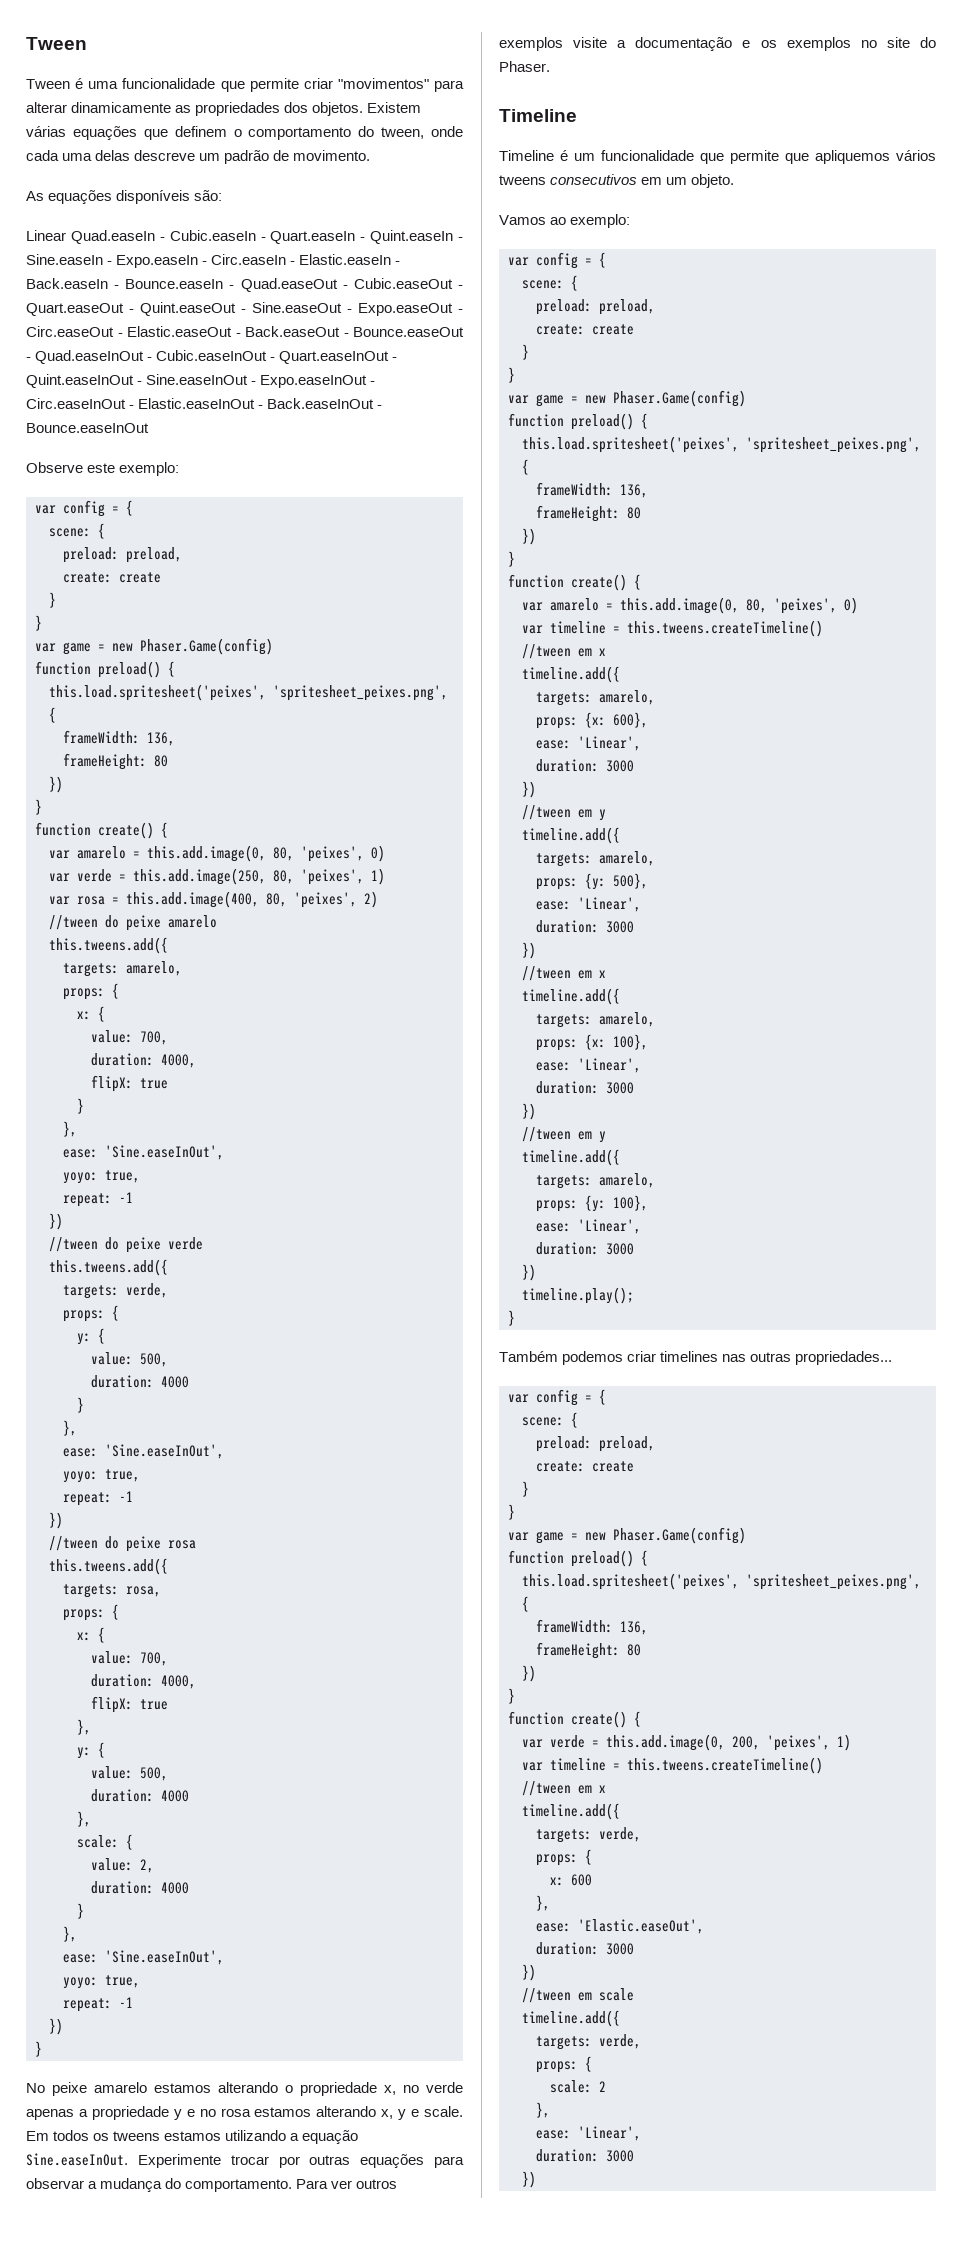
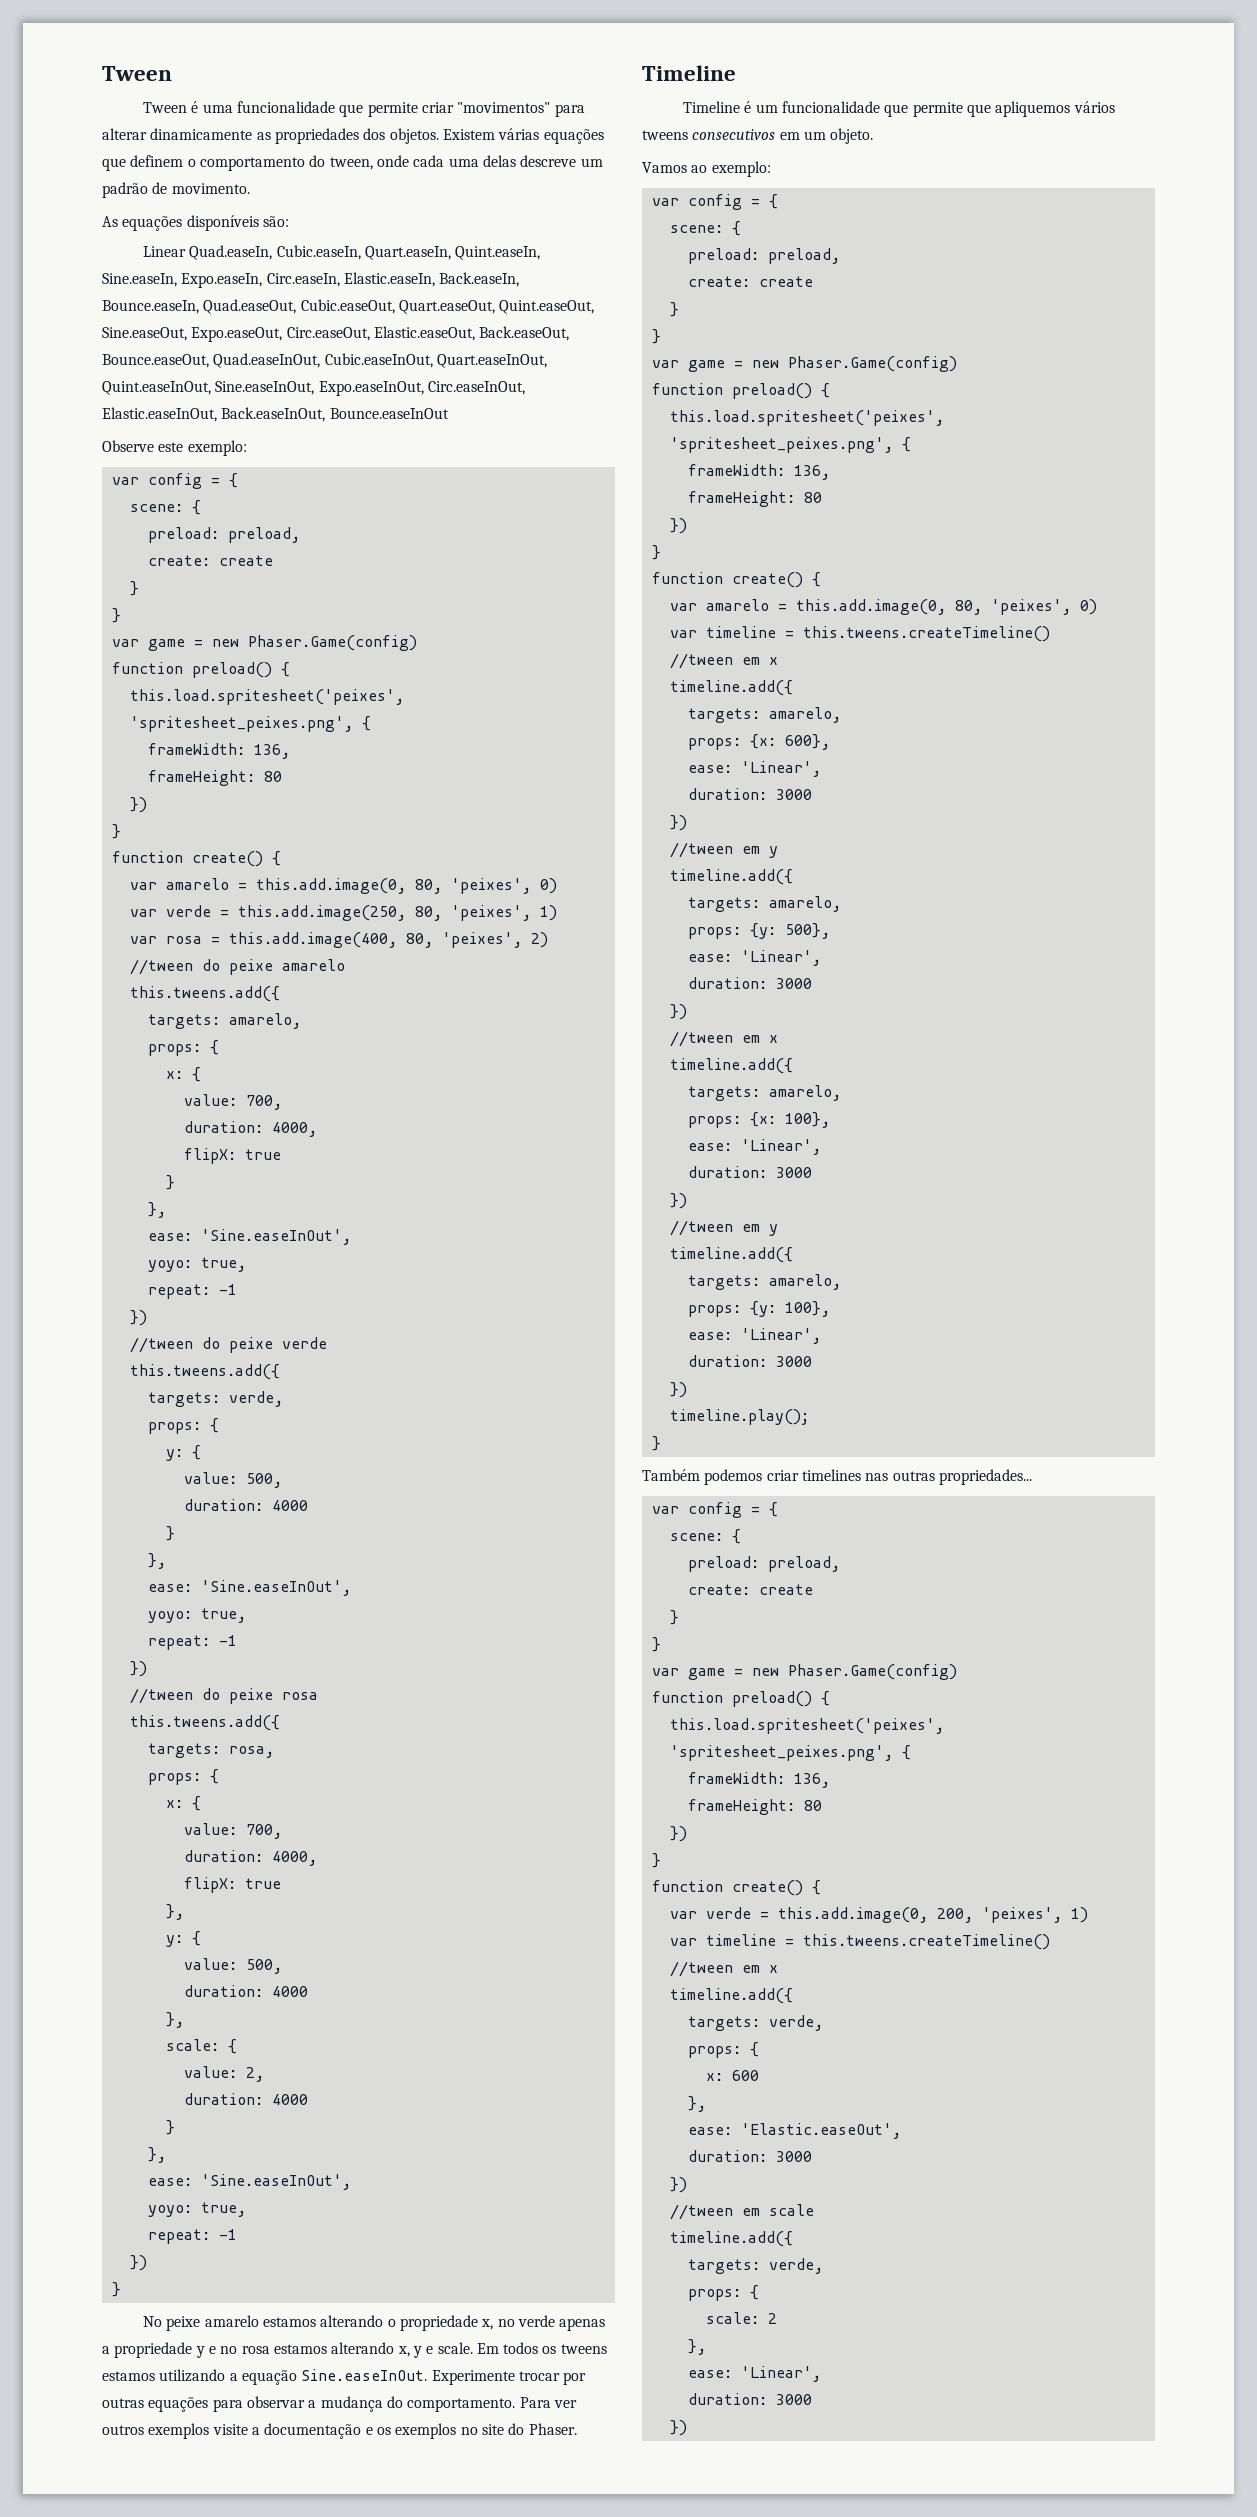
- Linear Quad.easeIn - Cubic.easeIn - Quart.easeIn - Quint.easeIn - Sine.easeIn - Expo.easeIn - Circ.easeIn - Elastic.easeIn - Back.easeIn - Bounce.easeIn - Quad.easeOut - Cubic.easeOut - Quart.easeOut - Quint.easeOut - Sine.easeOut - Expo.easeOut - Circ.easeOut - Elastic.easeOut - Back.easeOut - Bounce.easeOut - Quad.easeInOut - Cubic.easeInOut - Quart.easeInOut - Quint.easeInOut - Sine.easeInOut - Expo.easeInOut - Circ.easeInOut - Elastic.easeInOut - Back.easeInOut - Bounce.easeInOut
+ Linear Quad.easeIn, Cubic.easeIn, Quart.easeIn, Quint.easeIn, Sine.easeIn, Expo.easeIn, Circ.easeIn, Elastic.easeIn, Back.easeIn, Bounce.easeIn, Quad.easeOut, Cubic.easeOut, Quart.easeOut, Quint.easeOut, Sine.easeOut, Expo.easeOut, Circ.easeOut, Elastic.easeOut, Back.easeOut, Bounce.easeOut, Quad.easeInOut, Cubic.easeInOut, Quart.easeInOut, Quint.easeInOut, Sine.easeInOut, Expo.easeInOut, Circ.easeInOut, Elastic.easeInOut, Back.easeInOut, Bounce.easeInOut

